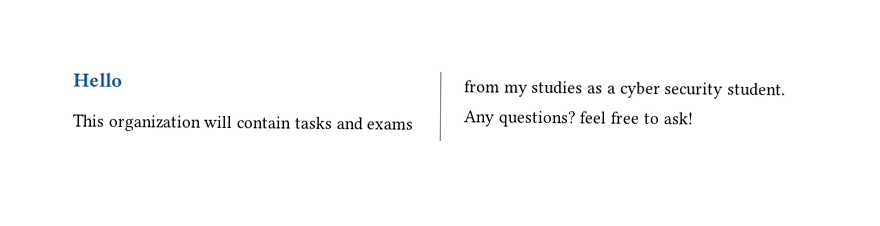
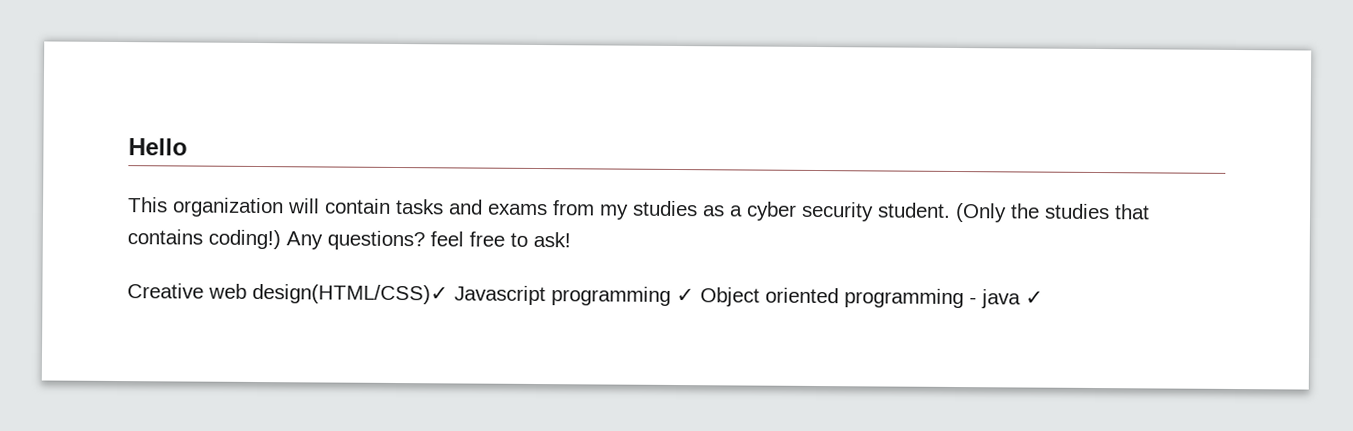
+ (Only the studies that contains coding!)
+ Creative web design(HTML/CSS)✓ Javascript programming ✓ Object oriented programming - java ✓

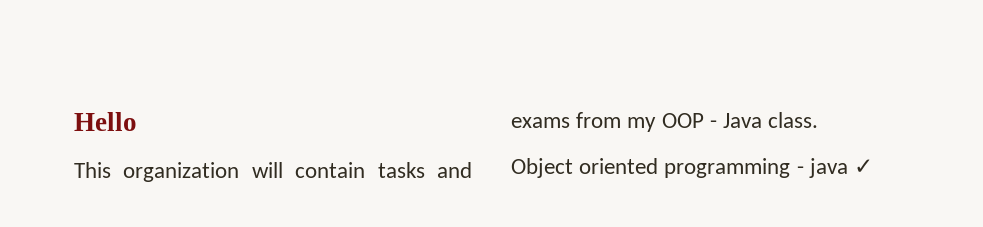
- This organization will contain tasks and exams from my studies as a cyber security student. (Only the studies that contains coding!) Any questions? feel free to ask!
- Creative web design(HTML/CSS)✓ Javascript programming ✓ Object oriented programming - java ✓
+ This organization will contain tasks and exams from my OOP - Java class.
+ Object oriented programming - java ✓

